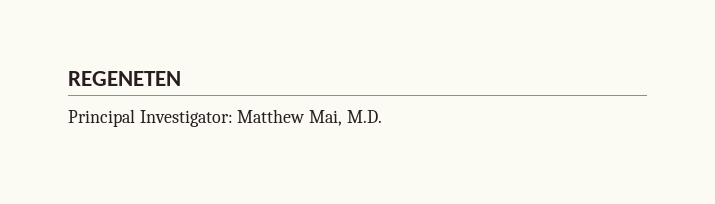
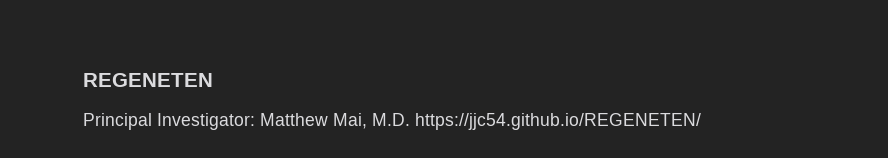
- Principal Investigator: Matthew Mai, M.D.
+ Principal Investigator: Matthew Mai, M.D. https://jjc54.github.io/REGENETEN/

